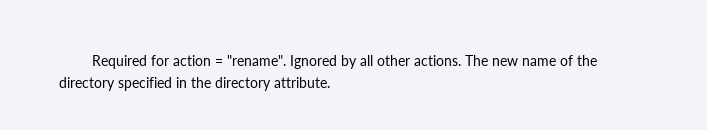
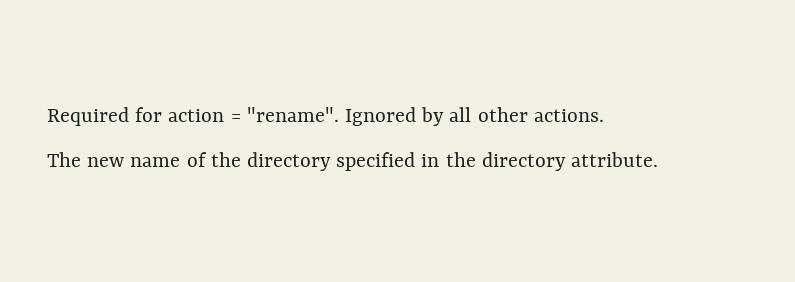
- Ignored by all other actions. The new name of the directory specified in the directory attribute.
+ Ignored by all other actions.
+ The new name of the directory specified in the directory attribute.

